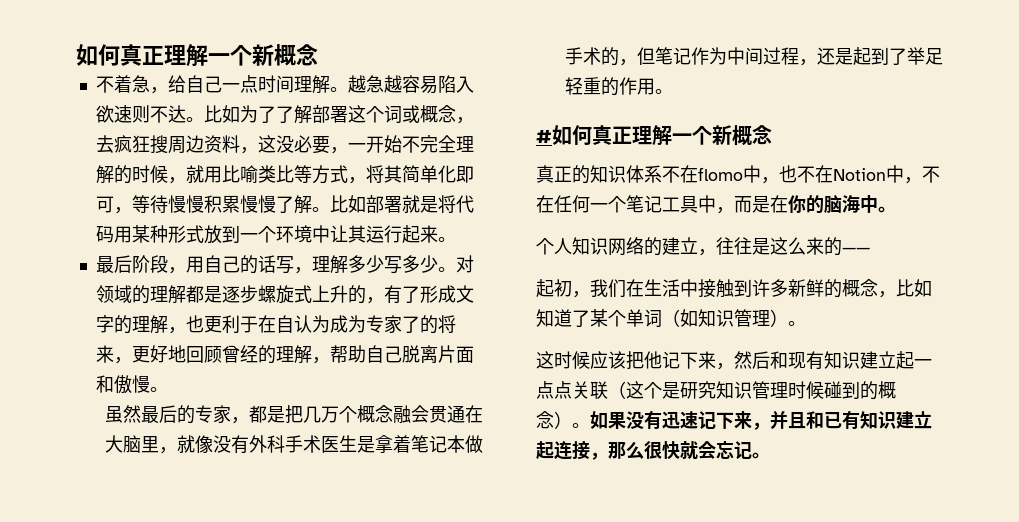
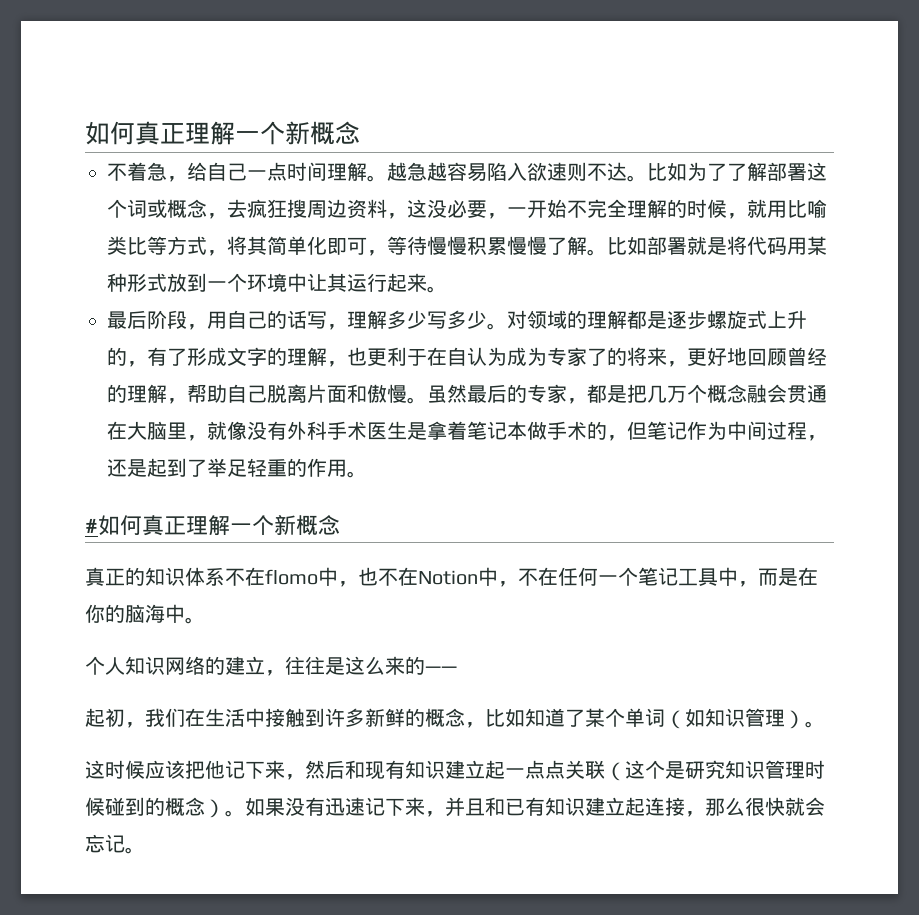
- 对领域的理解都是逐步螺旋式上升的，有了形成文字的理解，也更利于在自认为成为专家了的将来，更好地回顾曾经的理解，帮助自己脱离片面和傲慢。
- 虽然最后的专家，都是把几万个概念融会贯通在大脑里，就像没有外科手术医生是拿着笔记本做手术的，但笔记作为中间过程，还是起到了举足轻重的作用。
+ 对领域的理解都是逐步螺旋式上升的，有了形成文字的理解，也更利于在自认为成为专家了的将来，更好地回顾曾经的理解，帮助自己脱离片面和傲慢。虽然最后的专家，都是把几万个概念融会贯通在大脑里，就像没有外科手术医生是拿着笔记本做手术的，但笔记作为中间过程，还是起到了举足轻重的作用。

